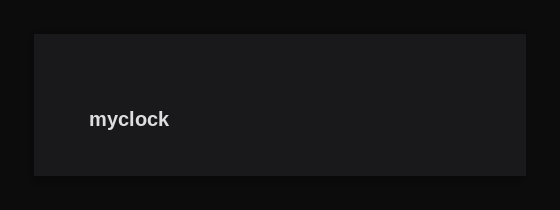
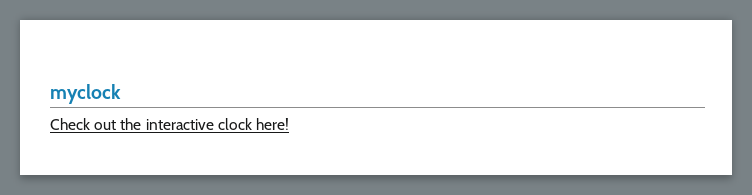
+ Check out the interactive clock here!

